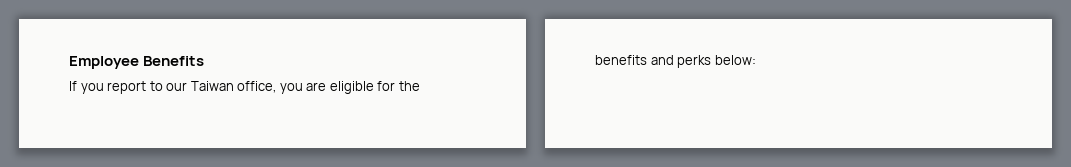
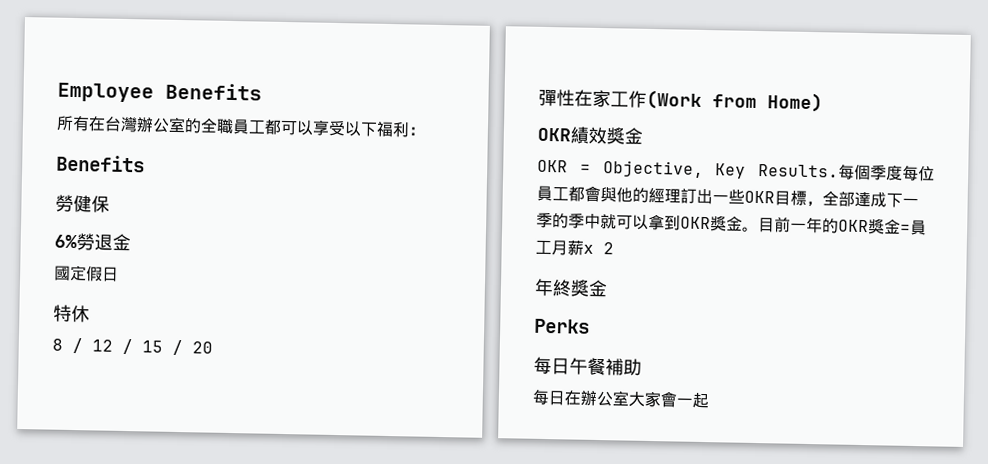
- If you report to our Taiwan office, you are eligible for the benefits and perks below:
+ 所有在台灣辦公室的全職員工都可以享受以下福利：
+ Benefits
+ 勞健保
+ 6%勞退金
+ 國定假日
+ 特休
+ 8 / 12 / 15 / 20
+ 彈性在家工作(Work from Home)
+ OKR績效獎金
+ OKR = Objective, Key Results.每個季度每位員工都會與他的經理訂出一些OKR目標，全部達成下一季的季中就可以拿到OKR獎金。目前一年的OKR獎金=員工月薪x 2
+ 年終獎金
+ Perks
+ 每日午餐補助
+ 每日在辦公室大家會一起

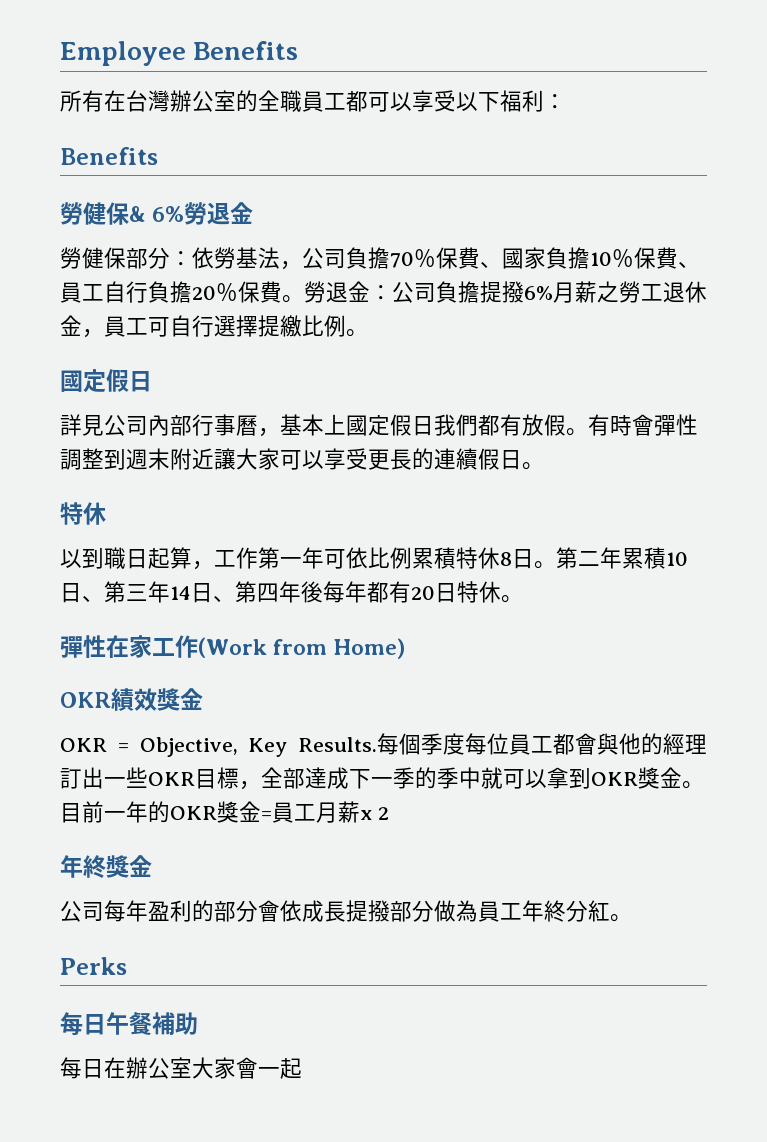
- 勞健保
- 6%勞退金
+ 勞健保& 6%勞退金
+ 勞健保部分：依勞基法，公司負擔70％保費、國家負擔10％保費、員工自行負擔20％保費。勞退金：公司負擔提撥6%月薪之勞工退休金，員工可自行選擇提繳比例。
  國定假日
+ 詳見公司內部行事曆，基本上國定假日我們都有放假。有時會彈性調整到週末附近讓大家可以享受更長的連續假日。
  特休
- 8 / 12 / 15 / 20
+ 以到職日起算，工作第一年可依比例累積特休8日。第二年累積10日、第三年14日、第四年後每年都有20日特休。
+ 公司每年盈利的部分會依成長提撥部分做為員工年終分紅。

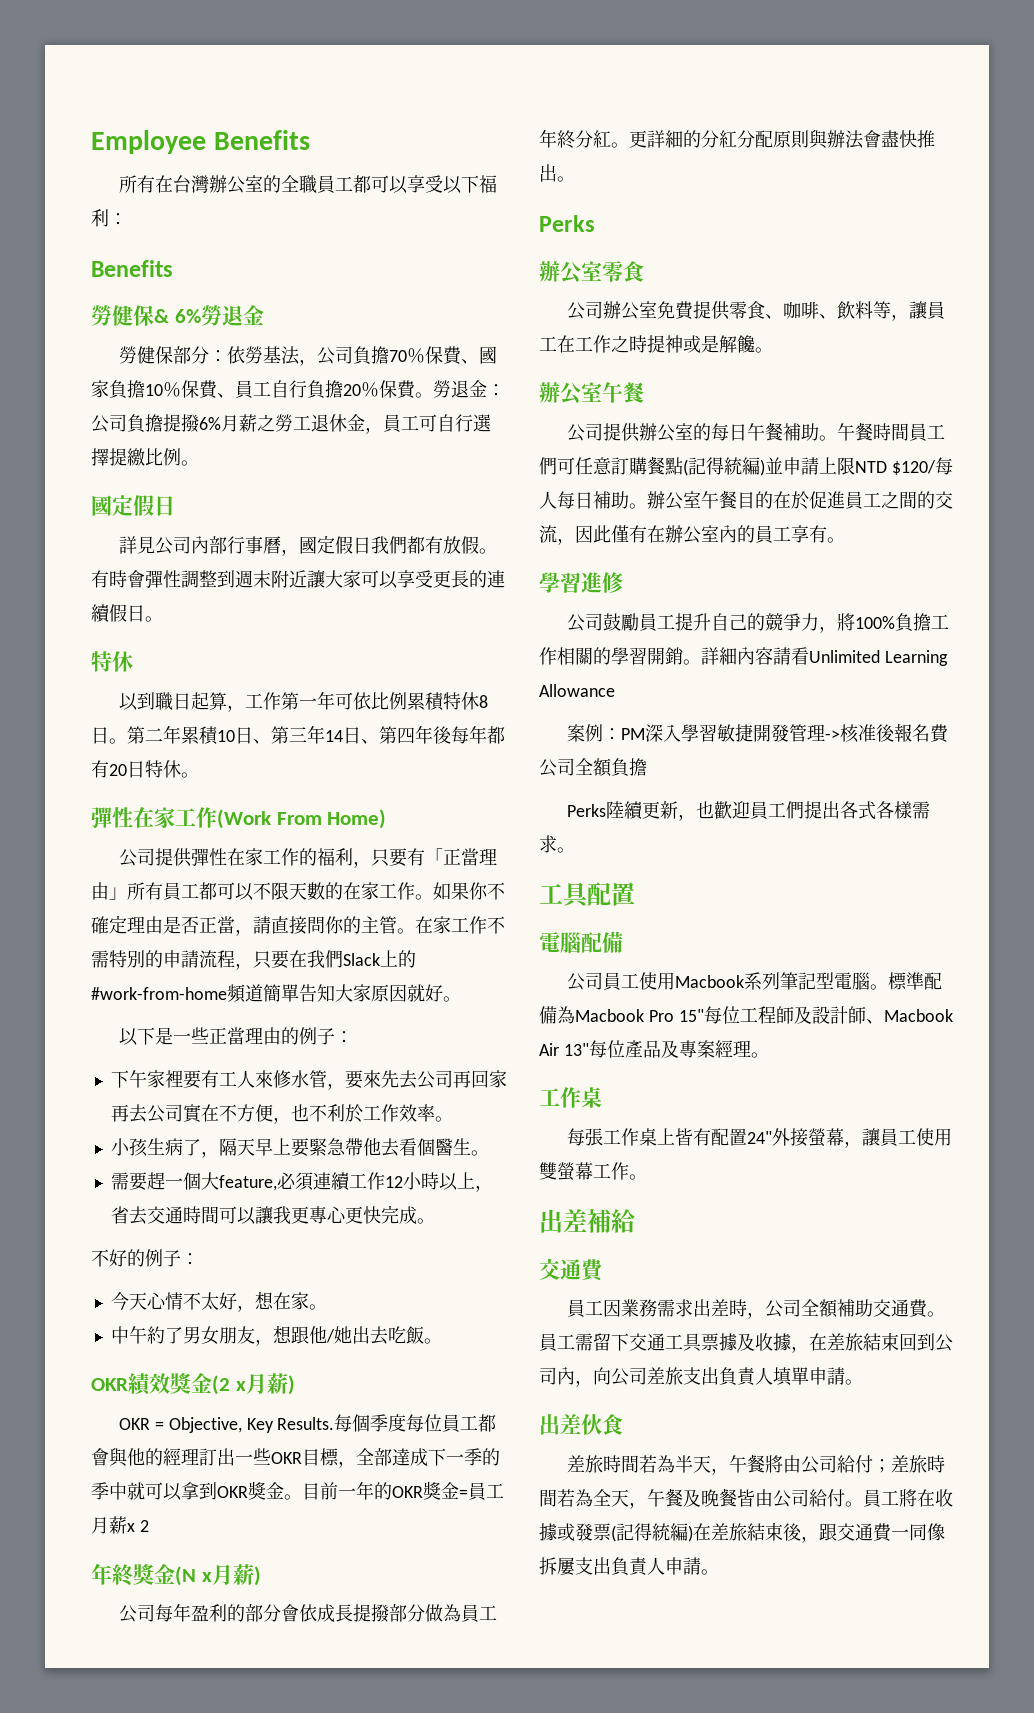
- 詳見公司內部行事曆，基本上國定假日我們都有放假。
+ 詳見公司內部行事曆，國定假日我們都有放假。
- 彈性在家工作(Work from Home)
+ 彈性在家工作(Work From Home)
+ 公司提供彈性在家工作的福利，只要有「正當理由」所有員工都可以不限天數的在家工作。如果你不確定理由是否正當，請直接問你的主管。在家工作不需特別的申請流程，只要在我們Slack上的#work-from-home頻道簡單告知大家原因就好。
+ 以下是一些正當理由的例子：
+ 下午家裡要有工人來修水管，要來先去公司再回家再去公司實在不方便，也不利於工作效率。
+ 小孩生病了，隔天早上要緊急帶他去看個醫生。
+ 需要趕一個大feature,必須連續工作12小時以上，省去交通時間可以讓我更專心更快完成。
+ 不好的例子：
+ 今天心情不太好，想在家。
+ 中午約了男女朋友，想跟他/她出去吃飯。
- OKR績效獎金
+ OKR績效獎金(2 x月薪)
- 年終獎金
+ 年終獎金(N x月薪)
- 公司每年盈利的部分會依成長提撥部分做為員工年終分紅。
+ 公司每年盈利的部分會依成長提撥部分做為員工年終分紅。更詳細的分紅分配原則與辦法會盡快推出。
  Perks
- 每日午餐補助
- 每日在辦公室大家會一起
+ 辦公室零食
+ 公司辦公室免費提供零食、咖啡、飲料等，讓員工在工作之時提神或是解饞。
+ 辦公室午餐
+ 公司提供辦公室的每日午餐補助。午餐時間員工們可任意訂購餐點(記得統編)並申請上限NTD $120/每人每日補助。辦公室午餐目的在於促進員工之間的交流，因此僅有在辦公室內的員工享有。
+ 學習進修
+ 公司鼓勵員工提升自己的競爭力，將100%負擔工作相關的學習開銷。詳細內容請看Unlimited Learning Allowance
+ 案例：PM深入學習敏捷開發管理->核准後報名費公司全額負擔
+ Perks陸續更新，也歡迎員工們提出各式各樣需求。
+ 工具配置
+ 電腦配備
+ 公司員工使用Macbook系列筆記型電腦。標準配備為Macbook Pro 15"每位工程師及設計師、Macbook Air 13"每位產品及專案經理。
+ 工作桌
+ 每張工作桌上皆有配置24"外接螢幕，讓員工使用雙螢幕工作。
+ 出差補給
+ 交通費
+ 員工因業務需求出差時，公司全額補助交通費。員工需留下交通工具票據及收據，在差旅結束回到公司內，向公司差旅支出負責人填單申請。
+ 出差伙食
+ 差旅時間若為半天，午餐將由公司給付；差旅時間若為全天，午餐及晚餐皆由公司給付。員工將在收據或發票(記得統編)在差旅結束後，跟交通費一同像拆屢支出負責人申請。

